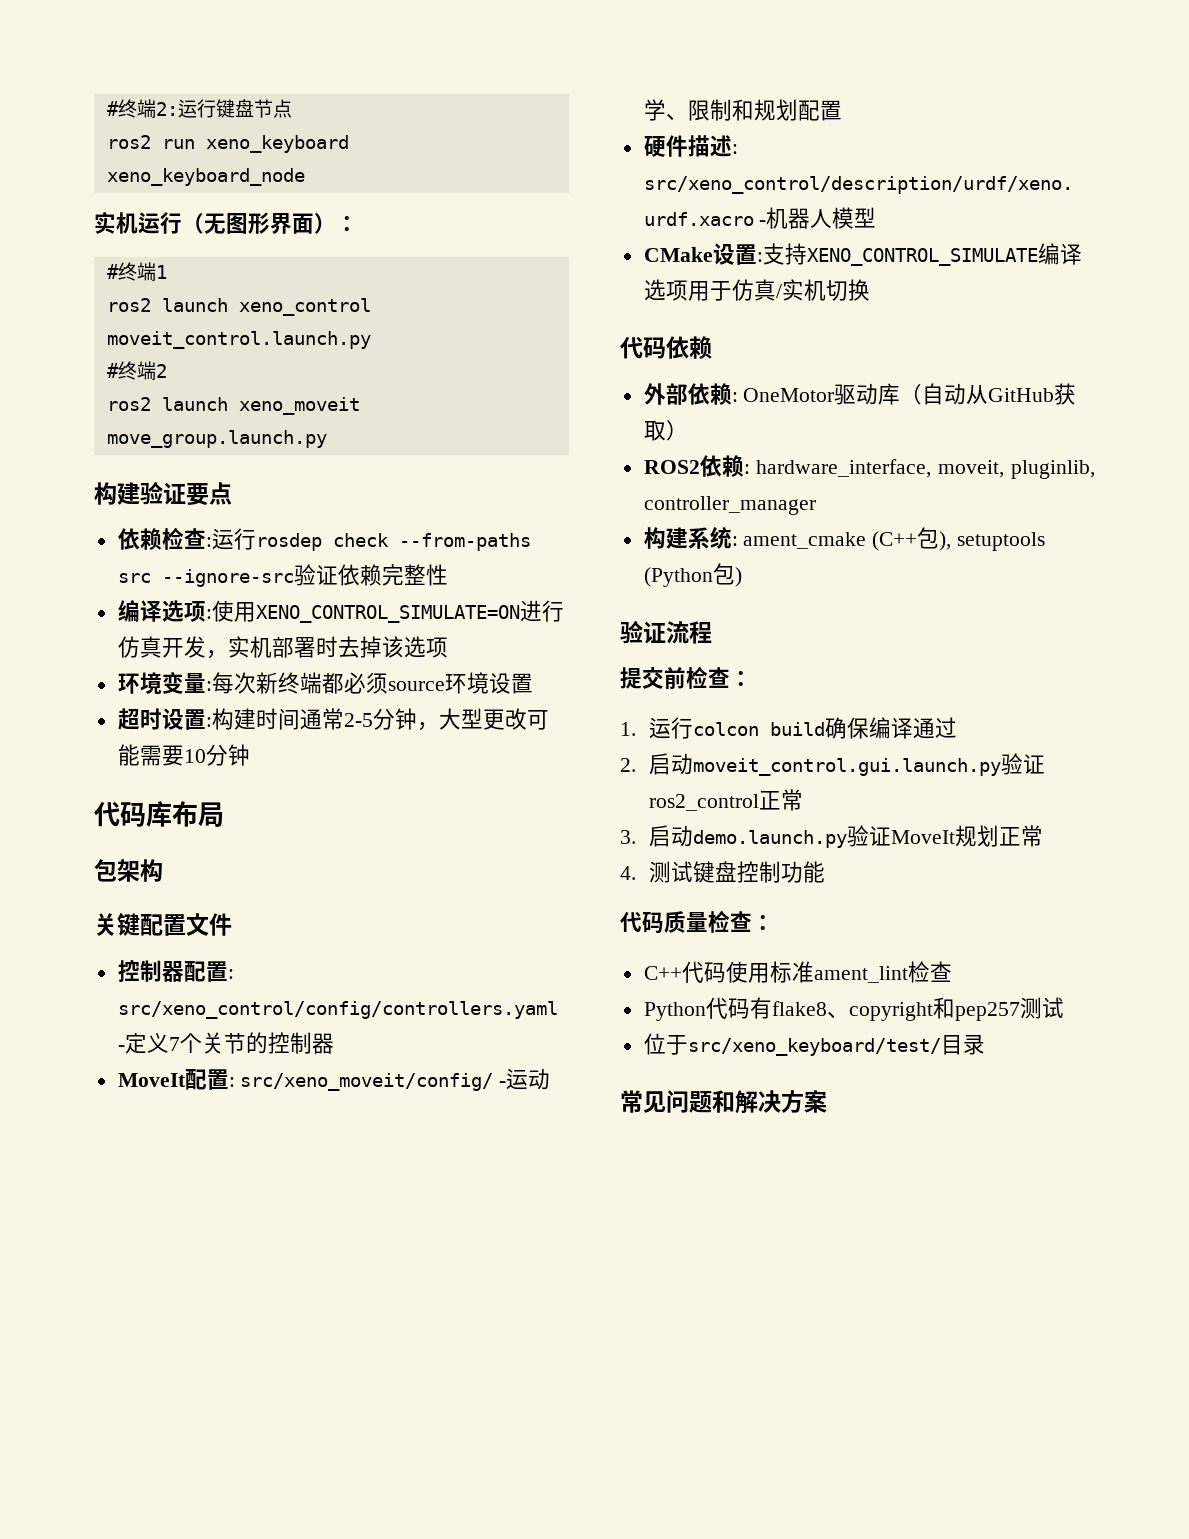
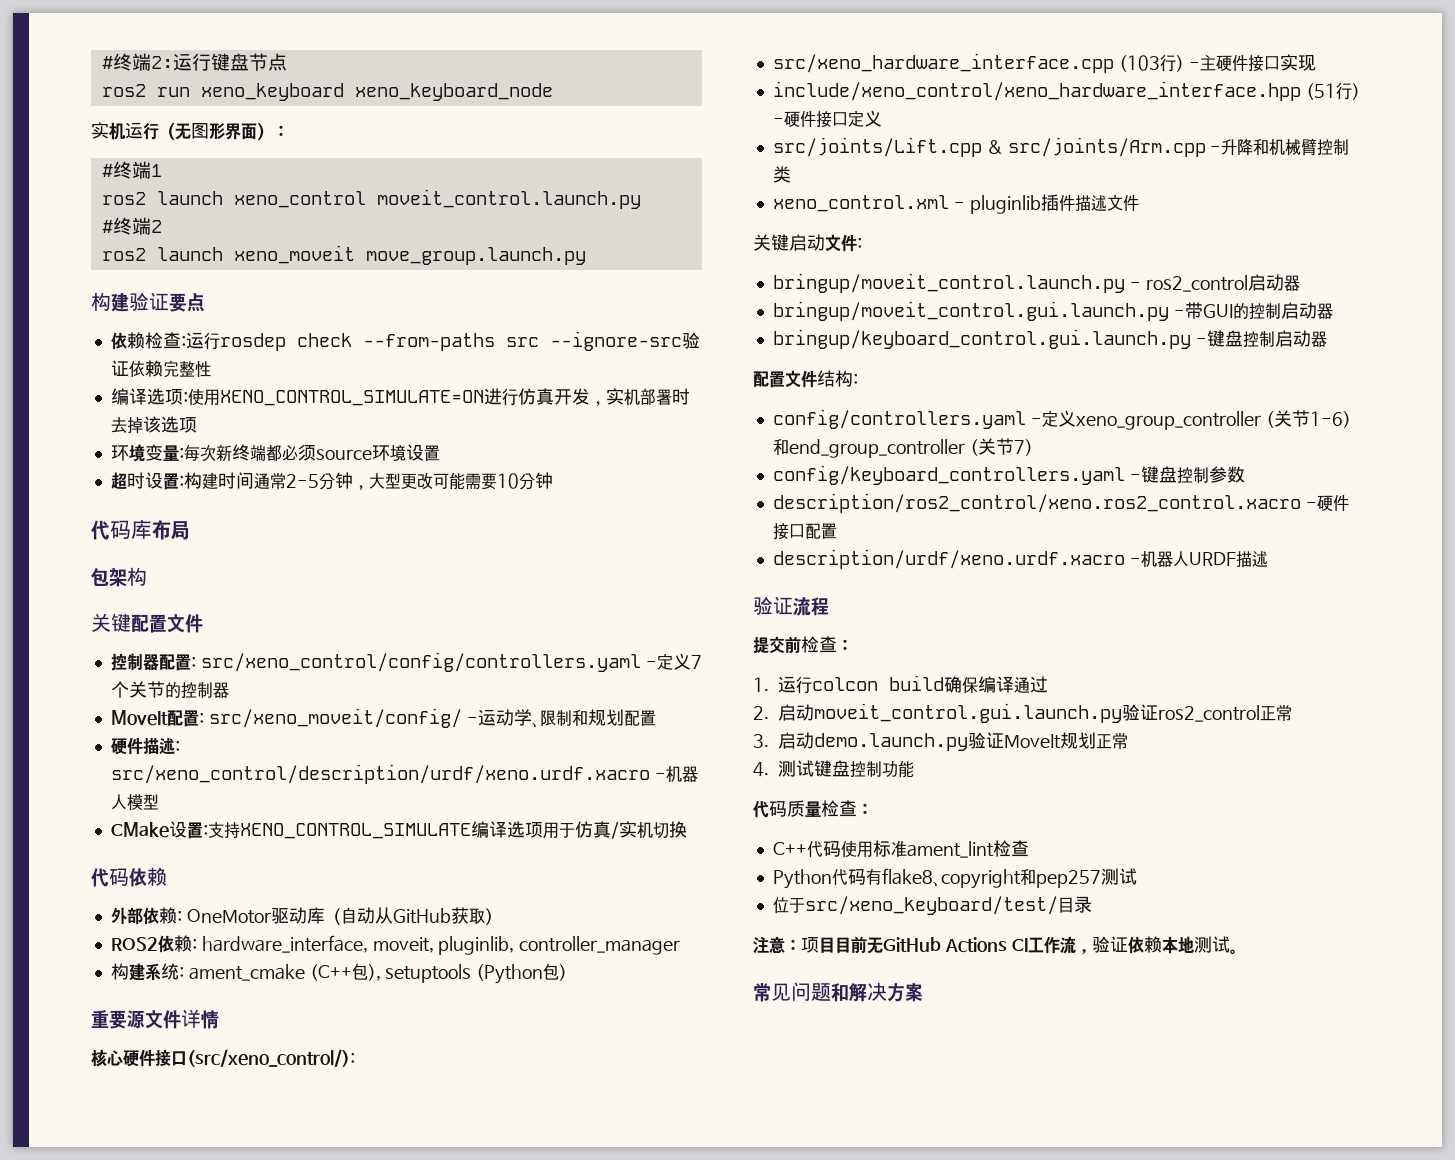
+ 重要源文件详情
+ 核心硬件接口(src/xeno_control/):
+ src/xeno_hardware_interface.cpp (103行) -主硬件接口实现
+ include/xeno_control/xeno_hardware_interface.hpp (51行) -硬件接口定义
+ src/joints/Lift.cpp & src/joints/Arm.cpp -升降和机械臂控制类
+ xeno_control.xml - pluginlib插件描述文件
+ 关键启动文件:
+ bringup/moveit_control.launch.py - ros2_control启动器
+ bringup/moveit_control.gui.launch.py -带GUI的控制启动器
+ bringup/keyboard_control.gui.launch.py -键盘控制启动器
+ 配置文件结构:
+ config/controllers.yaml -定义xeno_group_controller (关节1-6)和end_group_controller (关节7)
+ config/keyboard_controllers.yaml -键盘控制参数
+ description/ros2_control/xeno.ros2_control.xacro -硬件接口配置
+ description/urdf/xeno.urdf.xacro -机器人URDF描述
+ 注意：项目目前无GitHub Actions CI工作流，验证依赖本地测试。

